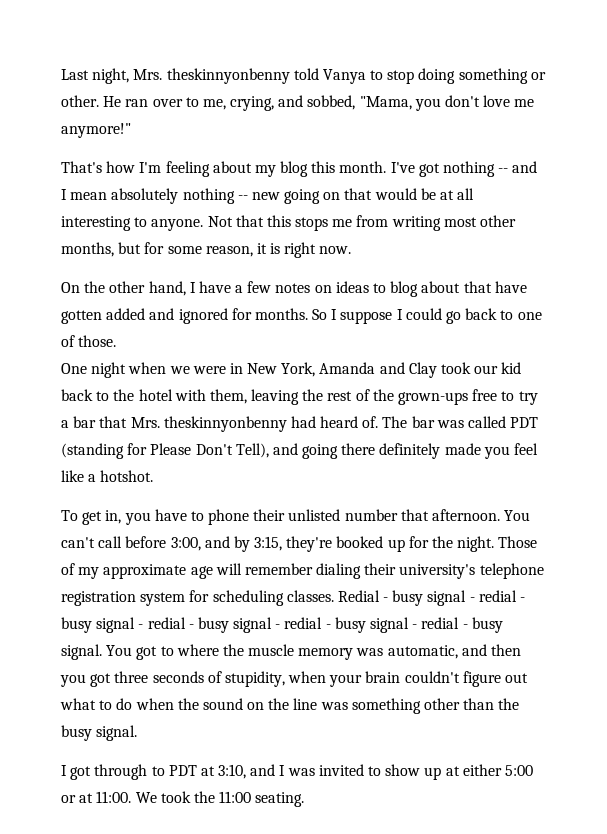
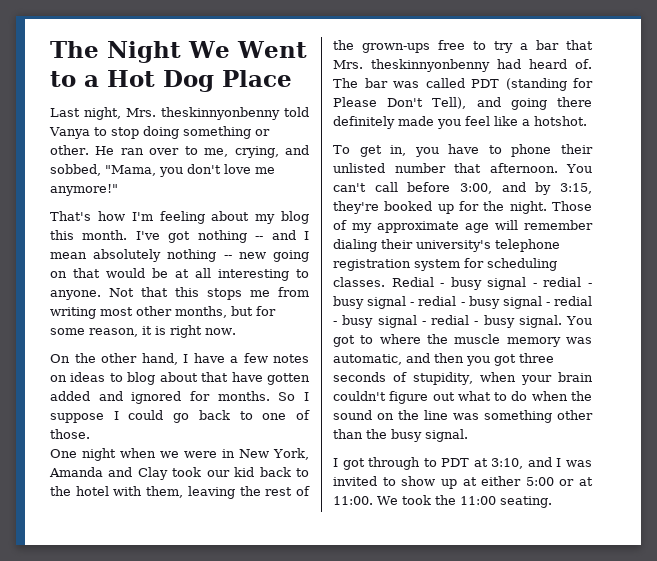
+ The Night We Went to a Hot Dog Place

